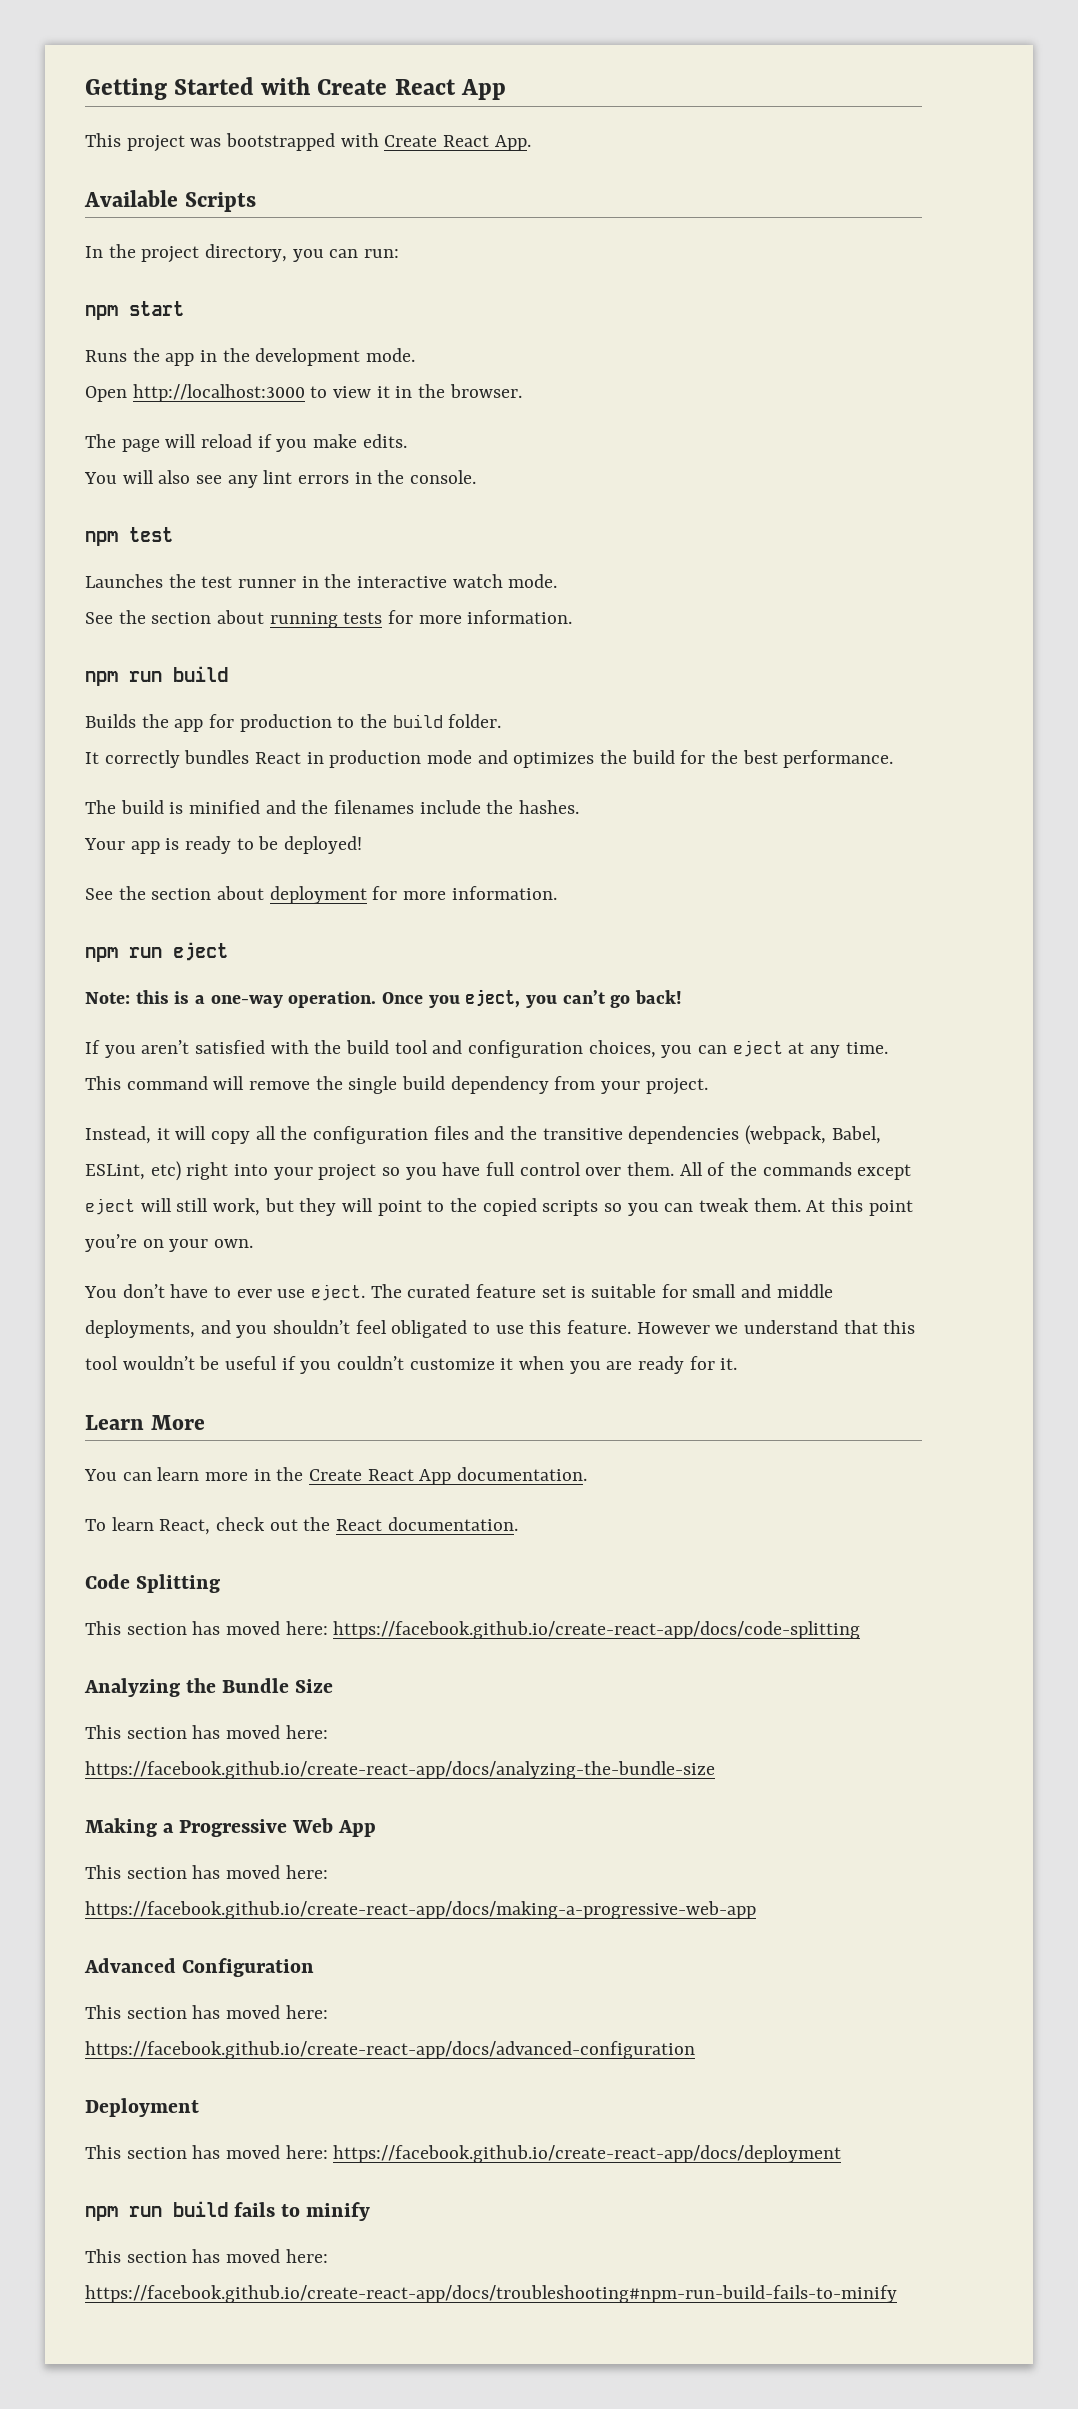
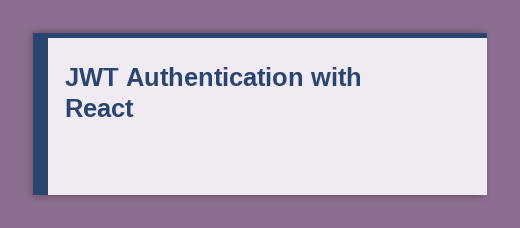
- Getting Started with Create React App
- This project was bootstrapped with Create React App.
- Available Scripts
- In the project directory, you can run:
- npm start
- Runs the app in the development mode.
- Open http://localhost:3000 to view it in the browser.
- The page will reload if you make edits.
- You will also see any lint errors in the console.
- npm test
- Launches the test runner in the interactive watch mode.
- See the section about running tests for more information.
- npm run build
- Builds the app for production to the build folder.
- It correctly bundles React in production mode and optimizes the build for the best performance.
- The build is minified and the filenames include the hashes.
- Your app is ready to be deployed!
- See the section about deployment for more information.
- npm run eject
- Note: this is a one-way operation. Once you eject, you can’t go back!
- If you aren’t satisfied with the build tool and configuration choices, you can eject at any time. This command will remove the single build dependency from your project.
- Instead, it will copy all the configuration files and the transitive dependencies (webpack, Babel, ESLint, etc) right into your project so you have full control over them. All of the commands except eject will still work, but they will point to the copied scripts so you can tweak them. At this point you’re on your own.
- You don’t have to ever use eject. The curated feature set is suitable for small and middle deployments, and you shouldn’t feel obligated to use this feature. However we understand that this tool wouldn’t be useful if you couldn’t customize it when you are ready for it.
- Learn More
- You can learn more in the Create React App documentation.
- To learn React, check out the React documentation.
- Code Splitting
- This section has moved here: https://facebook.github.io/create-react-app/docs/code-splitting
- Analyzing the Bundle Size
- This section has moved here: https://facebook.github.io/create-react-app/docs/analyzing-the-bundle-size
- Making a Progressive Web App
- This section has moved here: https://facebook.github.io/create-react-app/docs/making-a-progressive-web-app
- Advanced Configuration
- This section has moved here: https://facebook.github.io/create-react-app/docs/advanced-configuration
- Deployment
- This section has moved here: https://facebook.github.io/create-react-app/docs/deployment
- npm run build fails to minify
- This section has moved here: https://facebook.github.io/create-react-app/docs/troubleshooting#npm-run-build-fails-to-minify
+ JWT Authentication with React

